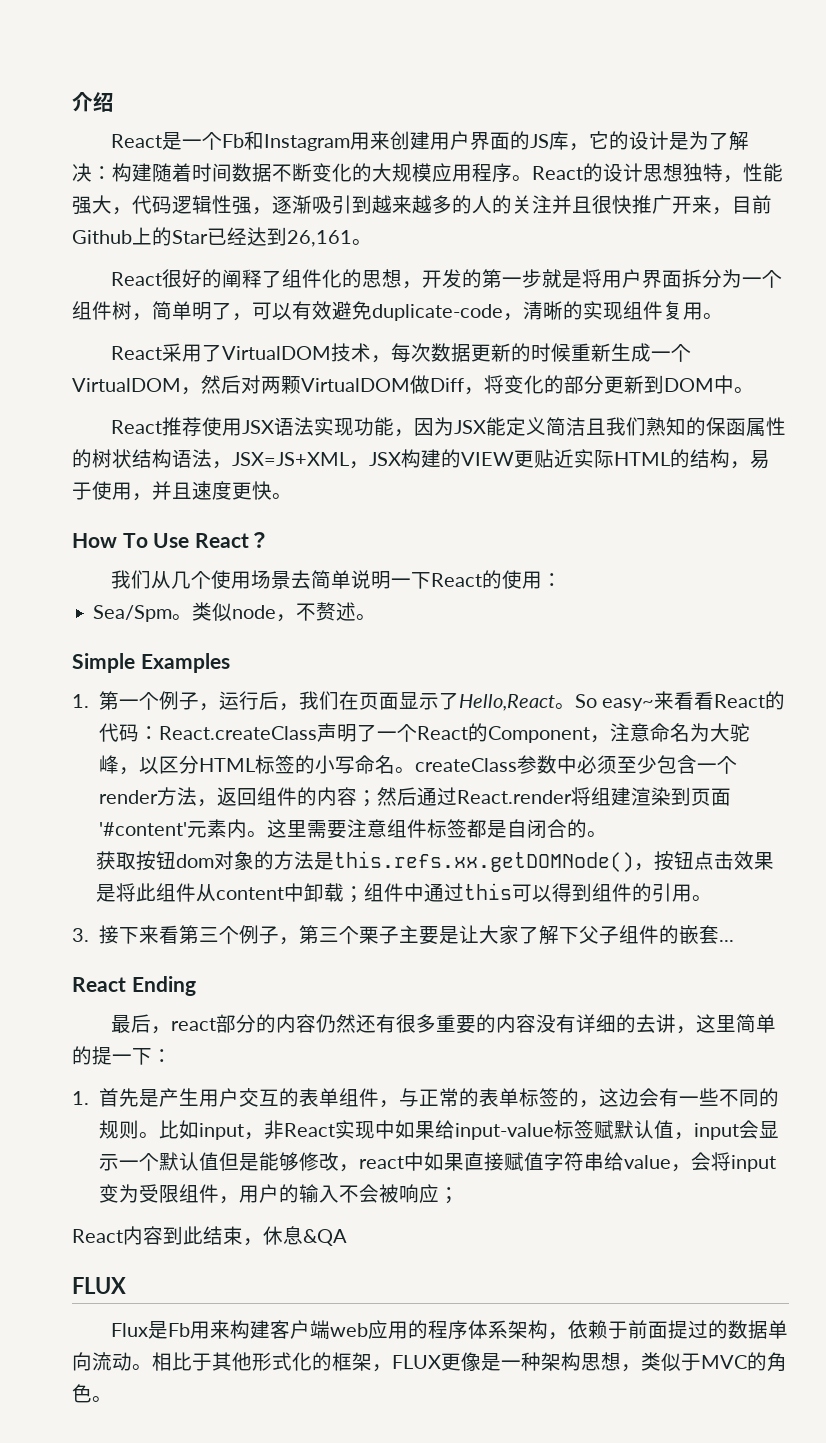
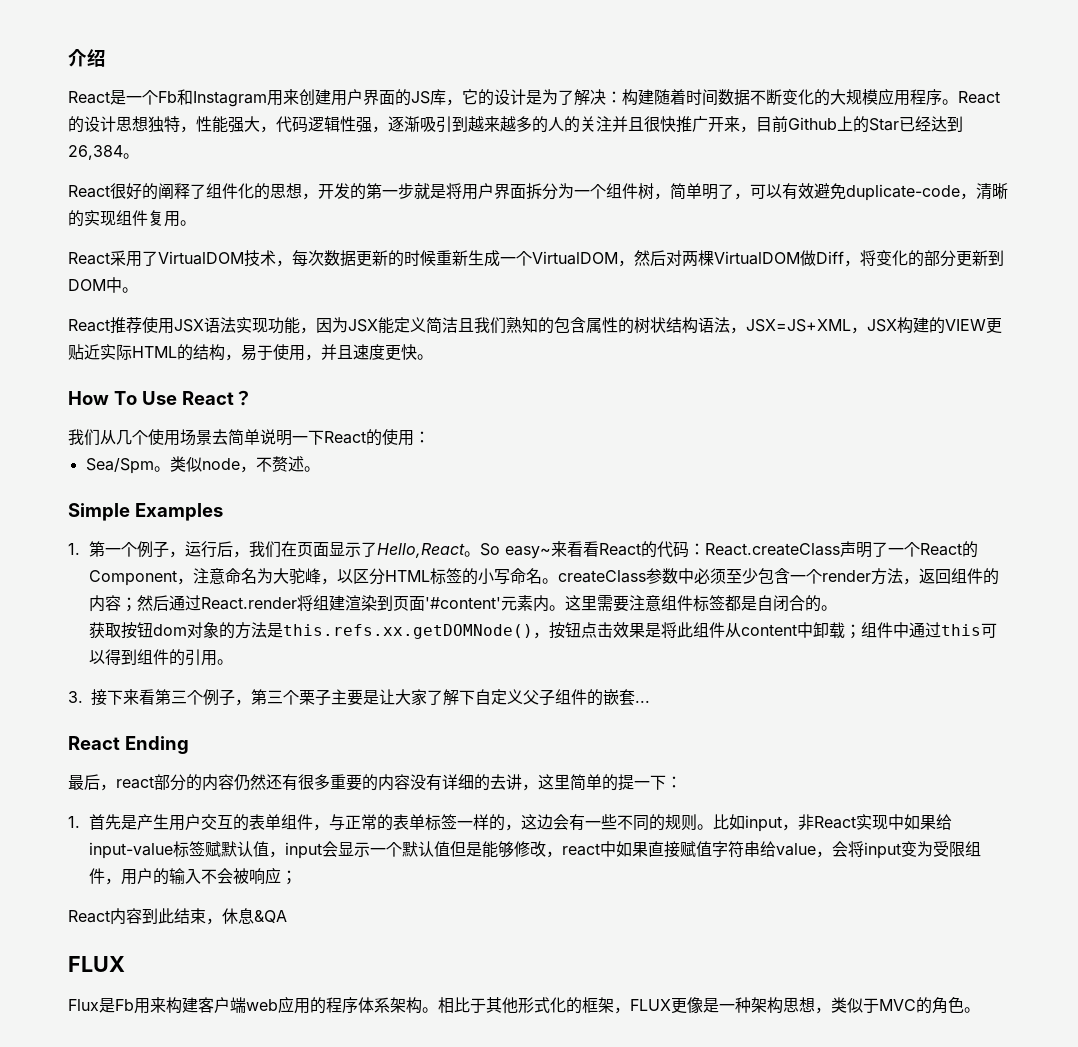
- React的设计思想独特，性能强大，代码逻辑性强，逐渐吸引到越来越多的人的关注并且很快推广开来，目前Github上的Star已经达到26,161。
+ React的设计思想独特，性能强大，代码逻辑性强，逐渐吸引到越来越多的人的关注并且很快推广开来，目前Github上的Star已经达到26,384。
- React采用了VirtualDOM技术，每次数据更新的时候重新生成一个VirtualDOM，然后对两颗VirtualDOM做Diff，将变化的部分更新到DOM中。
+ React采用了VirtualDOM技术，每次数据更新的时候重新生成一个VirtualDOM，然后对两棵VirtualDOM做Diff，将变化的部分更新到DOM中。
- React推荐使用JSX语法实现功能，因为JSX能定义简洁且我们熟知的保函属性的树状结构语法，JSX=JS+XML，JSX构建的VIEW更贴近实际HTML的结构，易于使用，并且速度更快。
+ React推荐使用JSX语法实现功能，因为JSX能定义简洁且我们熟知的包含属性的树状结构语法，JSX=JS+XML，JSX构建的VIEW更贴近实际HTML的结构，易于使用，并且速度更快。
- 3.接下来看第三个例子，第三个栗子主要是让大家了解下父子组件的嵌套...
+ 3.接下来看第三个例子，第三个栗子主要是让大家了解下自定义父子组件的嵌套...
- 1.首先是产生用户交互的表单组件，与正常的表单标签的，这边会有一些不同的规则。
+ 1.首先是产生用户交互的表单组件，与正常的表单标签一样的，这边会有一些不同的规则。
- Flux是Fb用来构建客户端web应用的程序体系架构，依赖于前面提过的数据单向流动。
+ Flux是Fb用来构建客户端web应用的程序体系架构。

